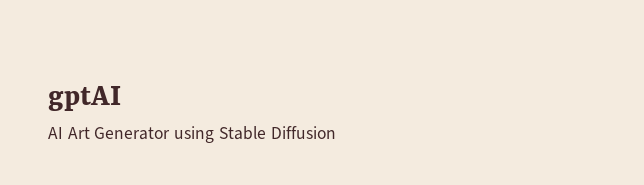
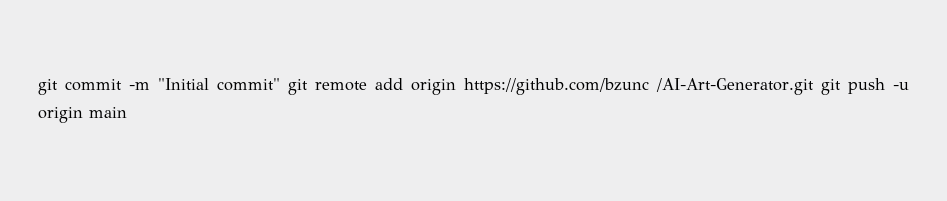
- gptAI
- AI Art Generator using Stable Diffusion
+ git commit -m "Initial commit" git remote add origin https://github.com/bzunc /AI-Art-Generator.git git push -u origin main

